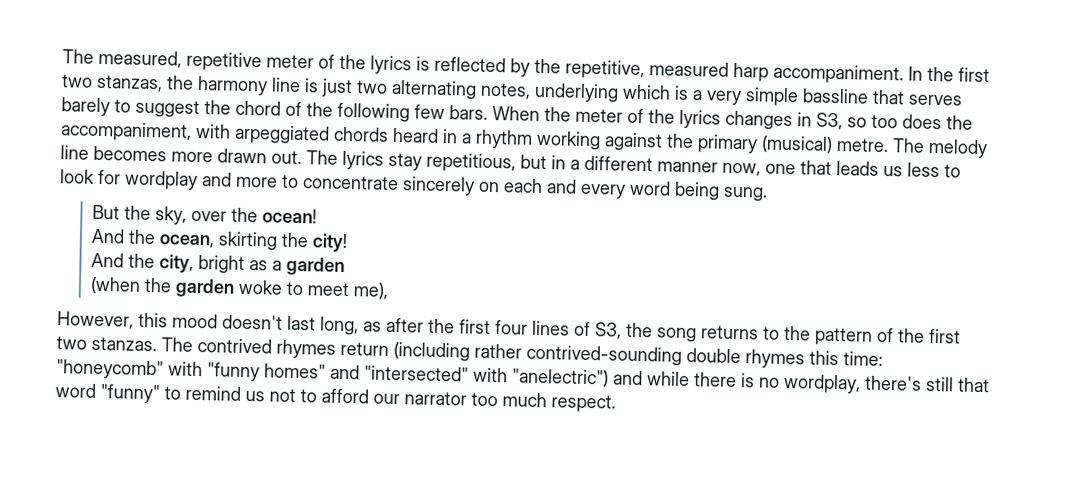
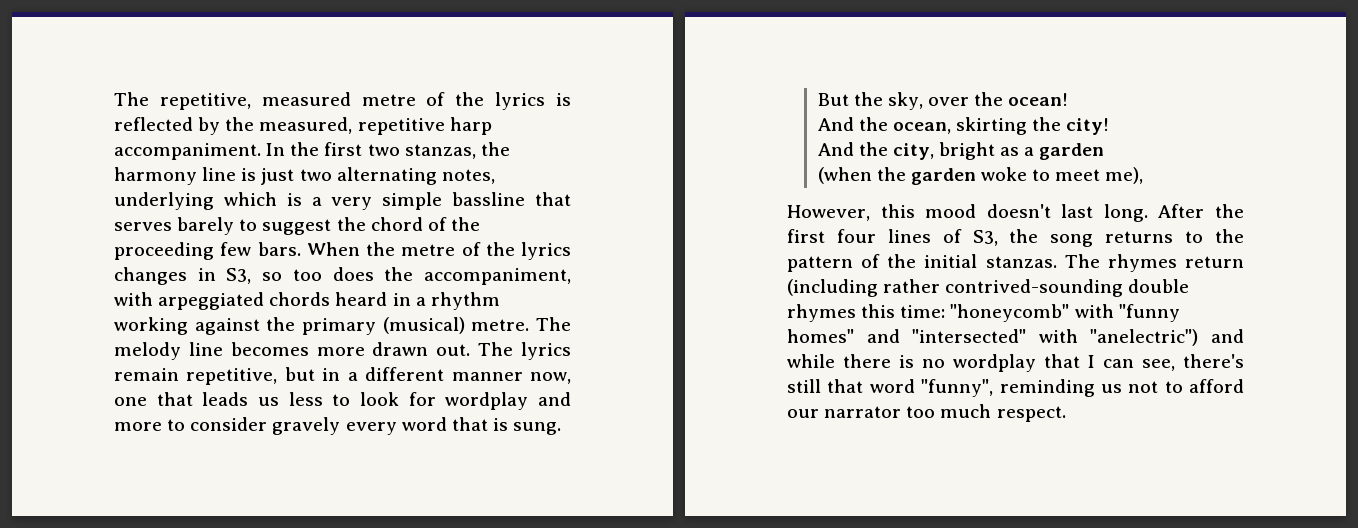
- The measured, repetitive meter of the lyrics is reflected by the repetitive, measured harp accompaniment.
+ The repetitive, measured metre of the lyrics is reflected by the measured, repetitive harp accompaniment.
- In the first two stanzas, the harmony line is just two alternating notes, underlying which is a very simple bassline that serves barely to suggest the chord of the following few bars.
+ In the first two stanzas, the harmony line is just two alternating notes, underlying which is a very simple bassline that serves barely to suggest the chord of the proceeding few bars.
- When the meter of the lyrics changes in S3, so too does the accompaniment, with arpeggiated chords heard in a rhythm working against the primary (musical) metre.
+ When the metre of the lyrics changes in S3, so too does the accompaniment, with arpeggiated chords heard in a rhythm working against the primary (musical) metre.
- The lyrics stay repetitious, but in a different manner now, one that leads us less to look for wordplay and more to concentrate sincerely on each and every word being sung.
+ The lyrics remain repetitive, but in a different manner now, one that leads us less to look for wordplay and more to consider gravely every word that is sung.
- However, this mood doesn't last long, as after the first four lines of S3, the song returns to the pattern of the first two stanzas.
+ However, this mood doesn't last long. After the first four lines of S3, the song returns to the pattern of the initial stanzas.
- The contrived rhymes return (including rather contrived-sounding double rhymes this time: "honeycomb" with "funny homes" and "intersected" with "anelectric") and while there is no wordplay, there's still that word "funny" to remind us not to afford our narrator too much respect.
+ The rhymes return (including rather contrived-sounding double rhymes this time: "honeycomb" with "funny homes" and "intersected" with "anelectric") and while there is no wordplay that I can see, there's still that word "funny", reminding us not to afford our narrator too much respect.

